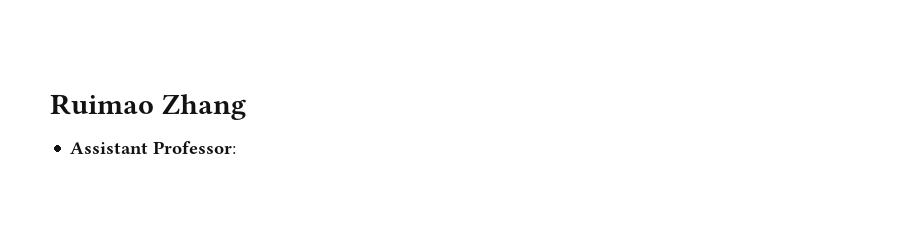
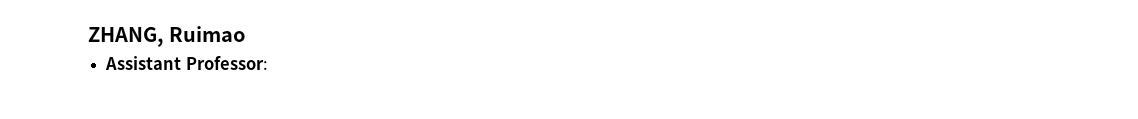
- Ruimao Zhang
+ ZHANG, Ruimao

